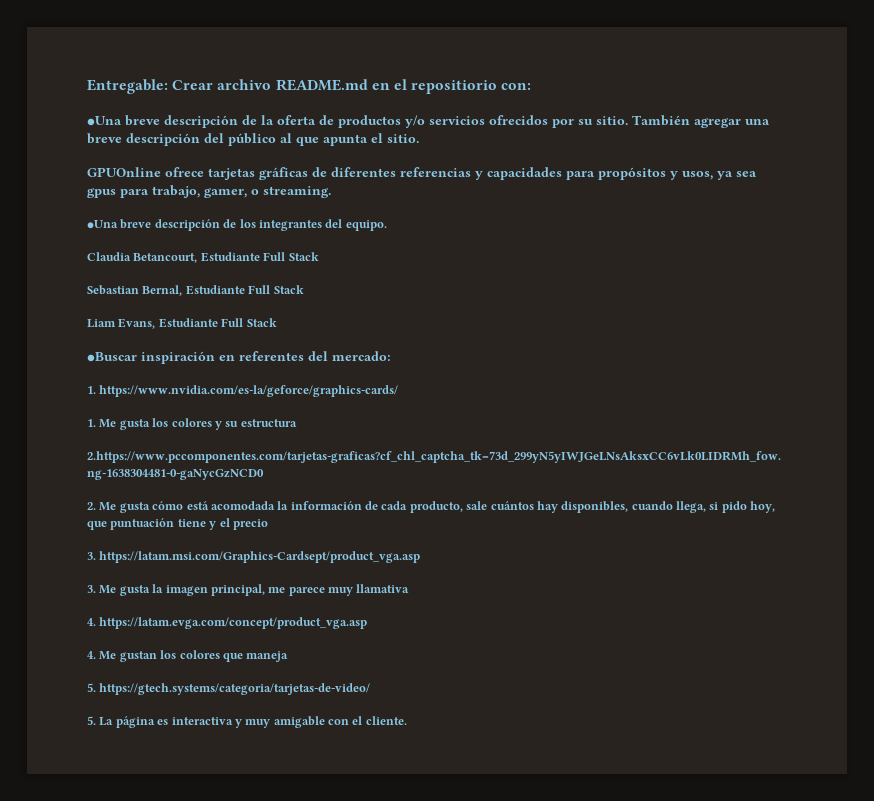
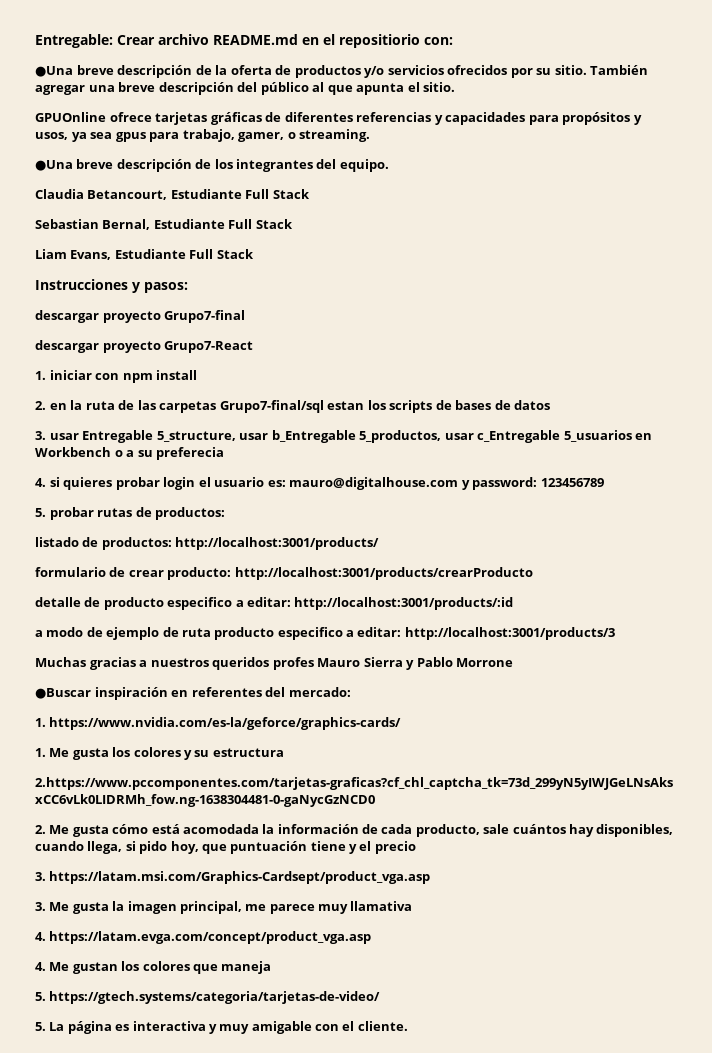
+ Instrucciones y pasos:
+ descargar proyecto Grupo7-final
+ descargar proyecto Grupo7-React
+ 1. iniciar con npm install
+ 2. en la ruta de las carpetas Grupo7-final/sql estan los scripts de bases de datos
+ 3. usar Entregable 5_structure, usar b_Entregable 5_productos, usar c_Entregable 5_usuarios en Workbench o a su preferecia
+ 4. si quieres probar login el usuario es: mauro@digitalhouse.com y password: 123456789
+ 5. probar rutas de productos:
+ listado de productos: http://localhost:3001/products/
+ formulario de crear producto: http://localhost:3001/products/crearProducto
+ detalle de producto especifico a editar: http://localhost:3001/products/:id
+ a modo de ejemplo de ruta producto especifico a editar: http://localhost:3001/products/3
+ Muchas gracias a nuestros queridos profes Mauro Sierra y Pablo Morrone

